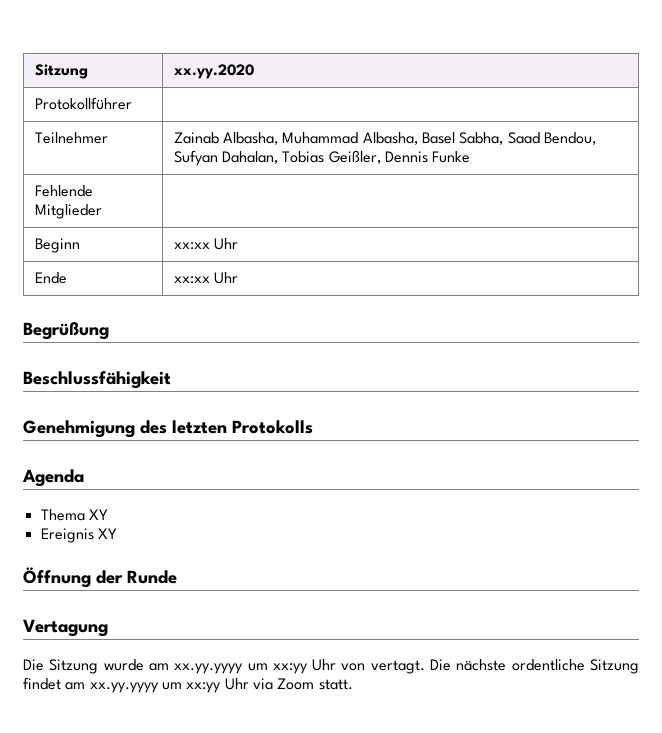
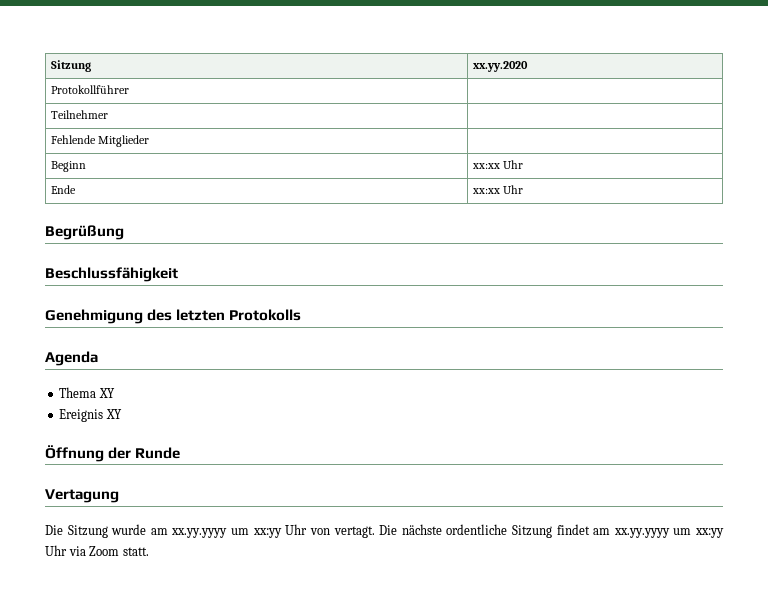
- Teilnehmer | Zainab Albasha, Muhammad Albasha, Basel Sabha, Saad Bendou, Sufyan Dahalan, Tobias Geißler, Dennis Funke
+ Teilnehmer |

